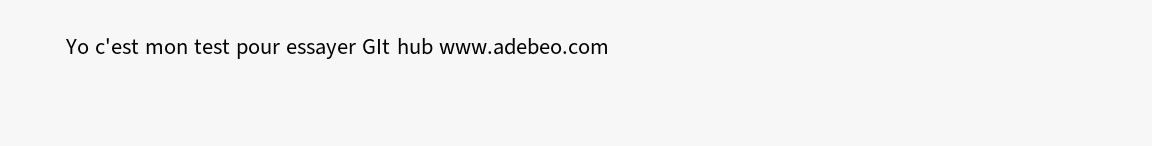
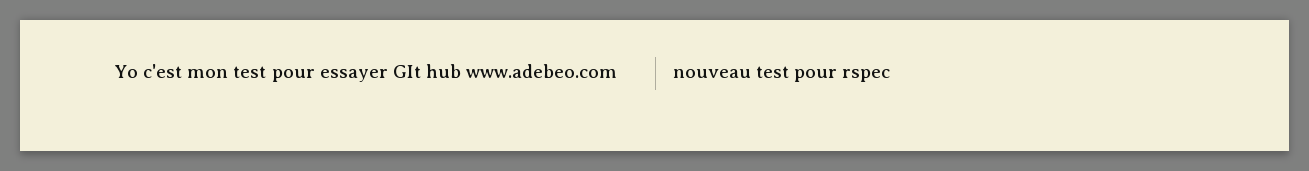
- Yo c'est mon test pour essayer GIt hub www.adebeo.com
+ Yo c'est mon test pour essayer GIt hub www.adebeo.com nouveau test pour rspec

